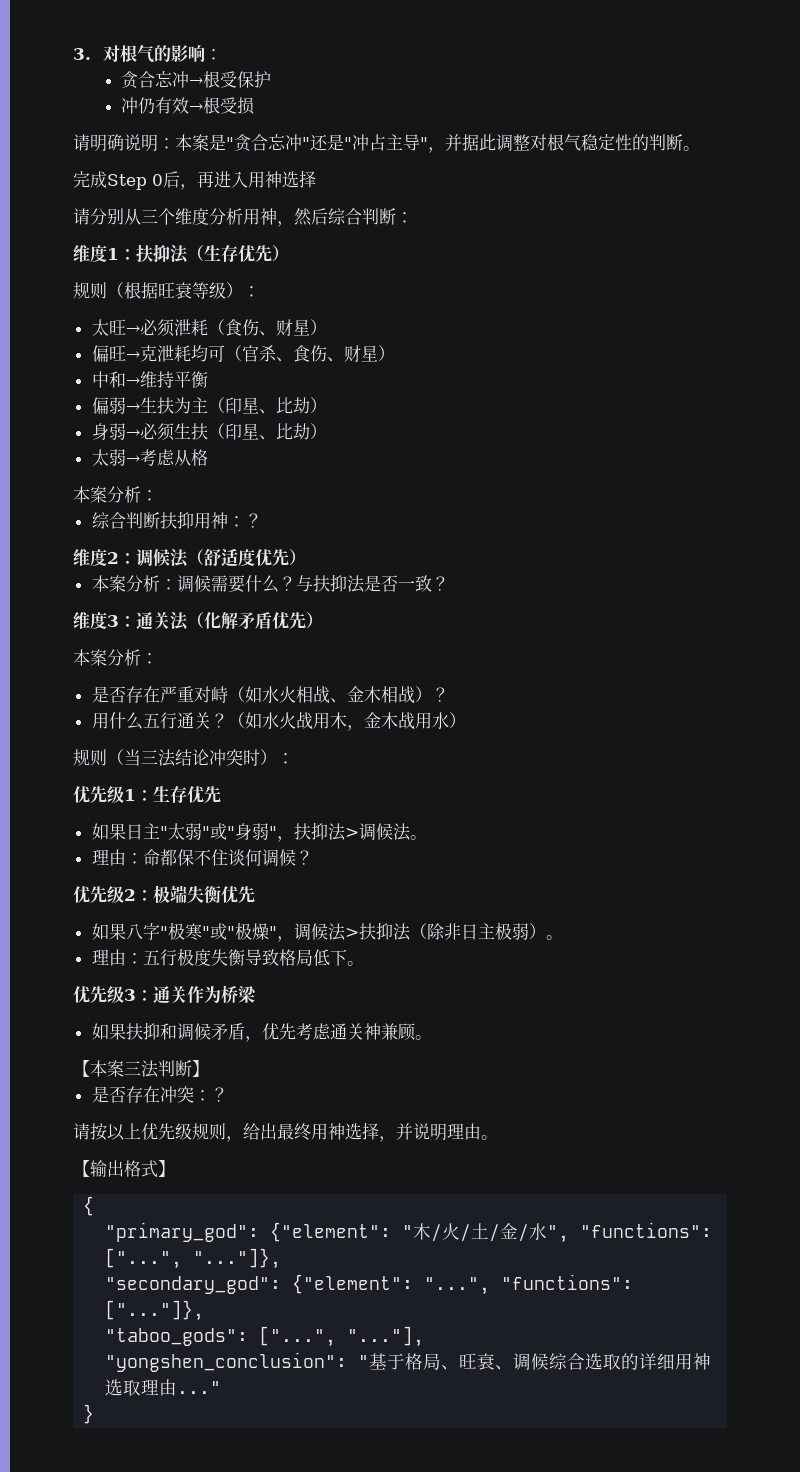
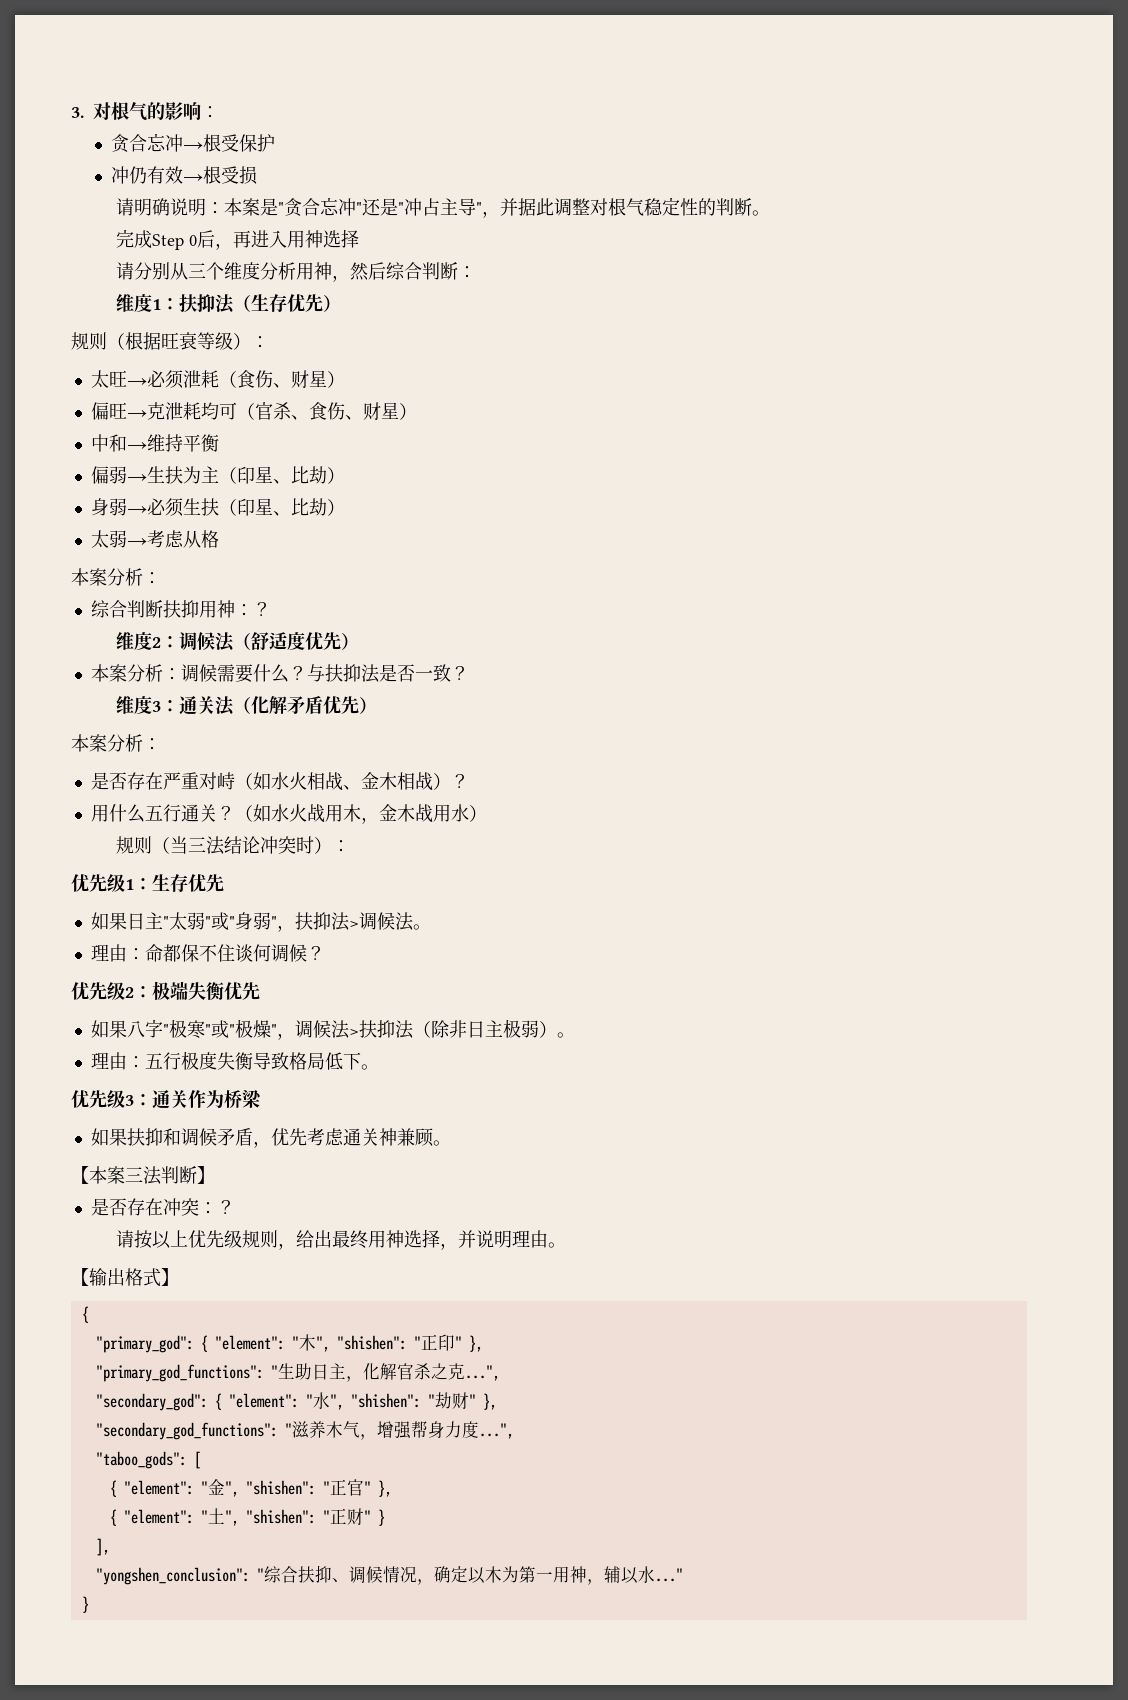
- "primary_god": {"element": "木/火/土/金/水", "functions": ["...", "..."]},
- "secondary_god": {"element": "...", "functions": ["..."]},
- "taboo_gods": ["...", "..."],
- "yongshen_conclusion": "基于格局、旺衰、调候综合选取的详细用神选取理由..."
+ "primary_god": { "element": "木", "shishen": "正印" },
+ "primary_god_functions": "生助日主，化解官杀之克...",
+ "secondary_god": { "element": "水", "shishen": "劫财" },
+ "secondary_god_functions": "滋养木气，增强帮身力度...",
+ "taboo_gods": [
+ { "element": "金", "shishen": "正官" },
+ { "element": "土", "shishen": "正财" }
+ ],
+ "yongshen_conclusion": "综合扶抑、调候情况，确定以木为第一用神，辅以水..."

